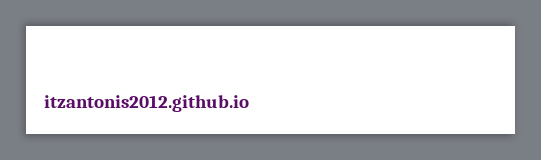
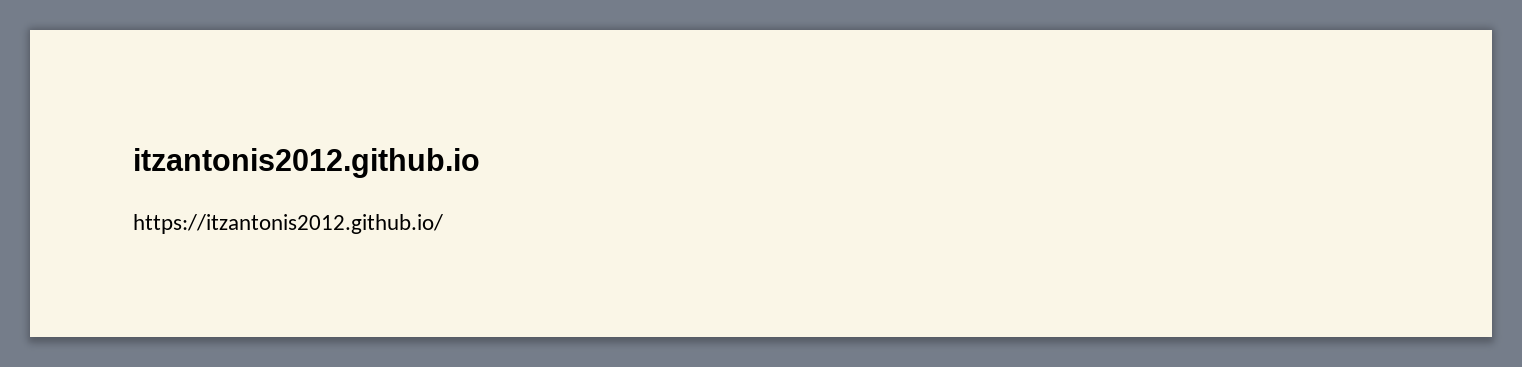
+ https://itzantonis2012.github.io/

